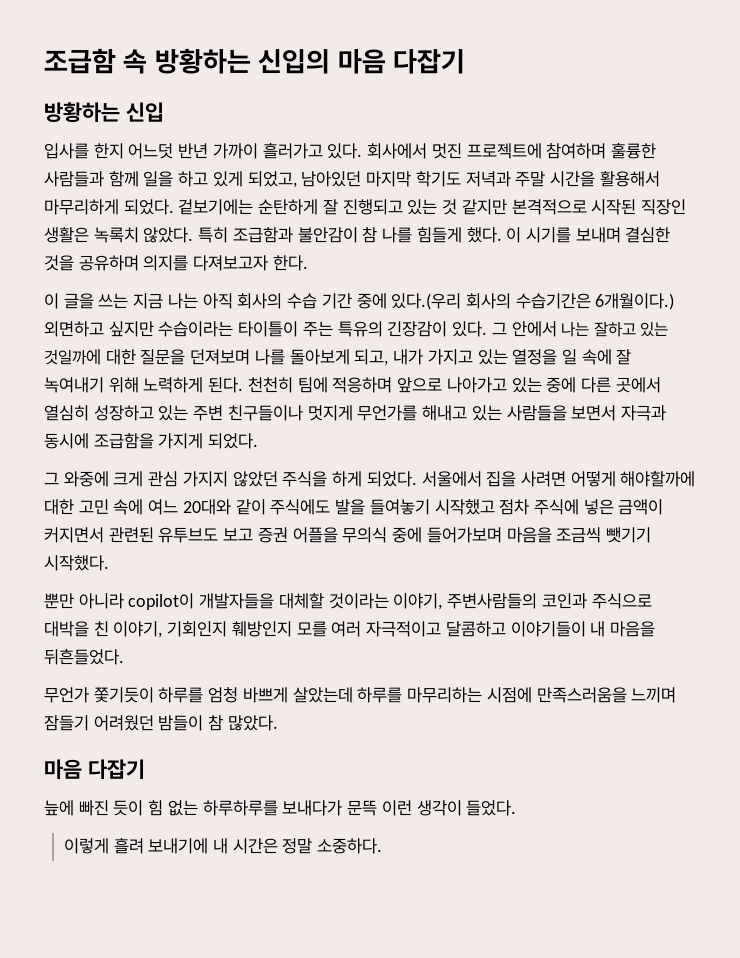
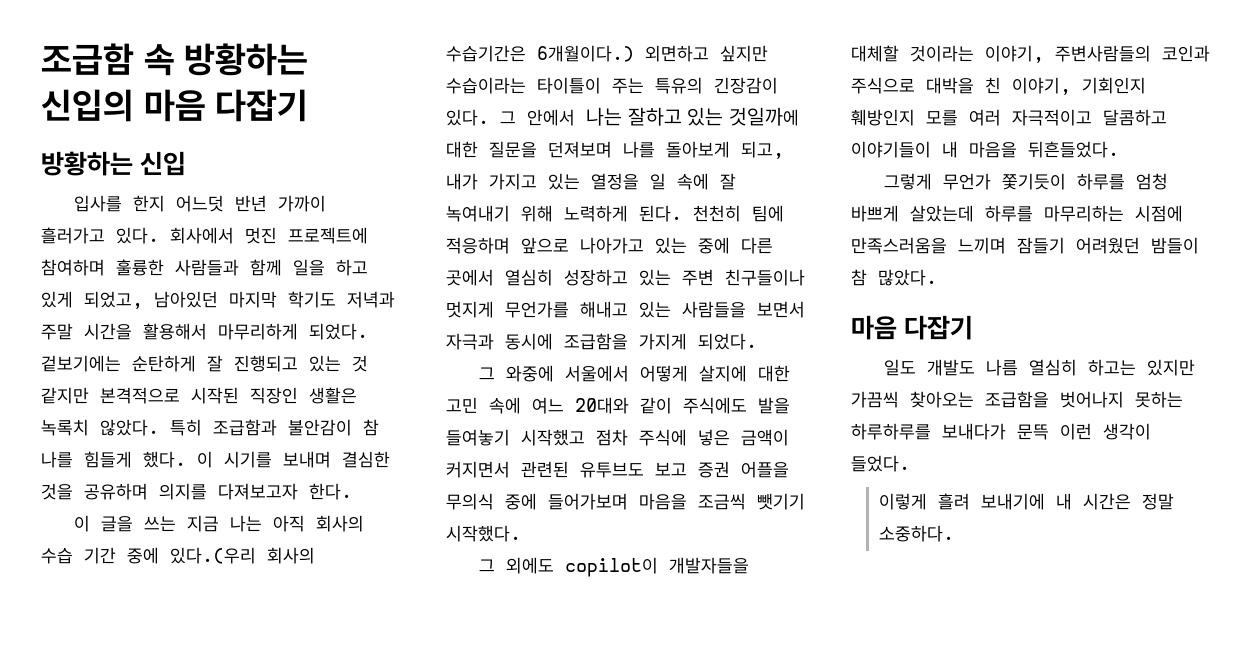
- 그 와중에 크게 관심 가지지 않았던 주식을 하게 되었다. 서울에서 집을 사려면 어떻게 해야할까에 대한 고민 속에 여느 20대와 같이 주식에도 발을 들여놓기 시작했고 점차 주식에 넣은 금액이 커지면서 관련된 유투브도 보고 증권 어플을 무의식 중에 들어가보며 마음을 조금씩 뺏기기 시작했다.
+ 그 와중에 서울에서 어떻게 살지에 대한 고민 속에 여느 20대와 같이 주식에도 발을 들여놓기 시작했고 점차 주식에 넣은 금액이 커지면서 관련된 유투브도 보고 증권 어플을 무의식 중에 들어가보며 마음을 조금씩 뺏기기 시작했다.
- 뿐만 아니라 copilot이 개발자들을 대체할 것이라는 이야기, 주변사람들의 코인과 주식으로 대박을 친 이야기, 기회인지 훼방인지 모를 여러 자극적이고 달콤하고 이야기들이 내 마음을 뒤흔들었다.
+ 그 외에도 copilot이 개발자들을 대체할 것이라는 이야기, 주변사람들의 코인과 주식으로 대박을 친 이야기, 기회인지 훼방인지 모를 여러 자극적이고 달콤하고 이야기들이 내 마음을 뒤흔들었다.
- 무언가 쫓기듯이 하루를 엄청 바쁘게 살았는데 하루를 마무리하는 시점에 만족스러움을 느끼며 잠들기 어려웠던 밤들이 참 많았다.
+ 그렇게 무언가 쫓기듯이 하루를 엄청 바쁘게 살았는데 하루를 마무리하는 시점에 만족스러움을 느끼며 잠들기 어려웠던 밤들이 참 많았다.
- 늪에 빠진 듯이 힘 없는 하루하루를 보내다가 문뜩 이런 생각이 들었다.
+ 일도 개발도 나름 열심히 하고는 있지만 가끔씩 찾아오는 조급함을 벗어나지 못하는 하루하루를 보내다가 문뜩 이런 생각이 들었다.

